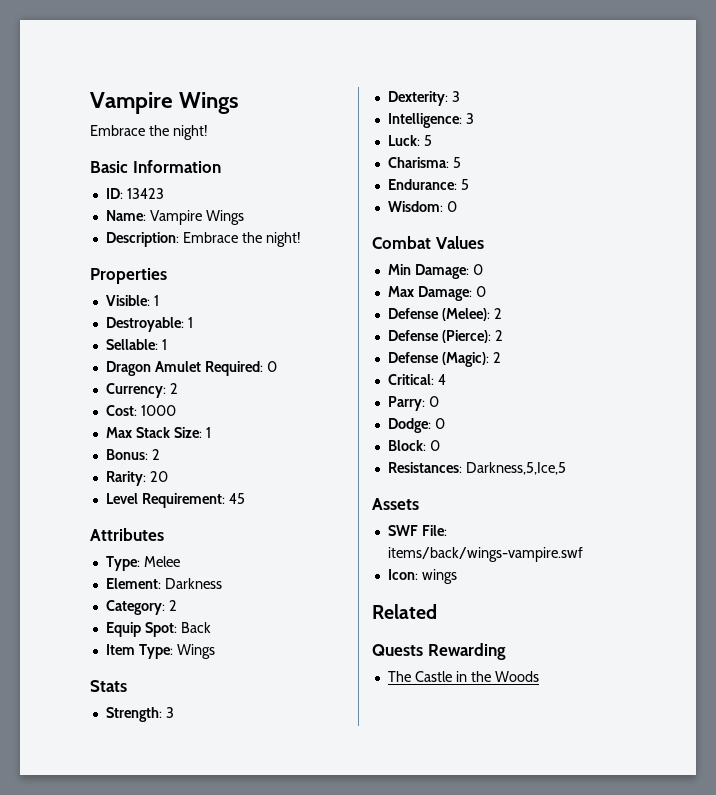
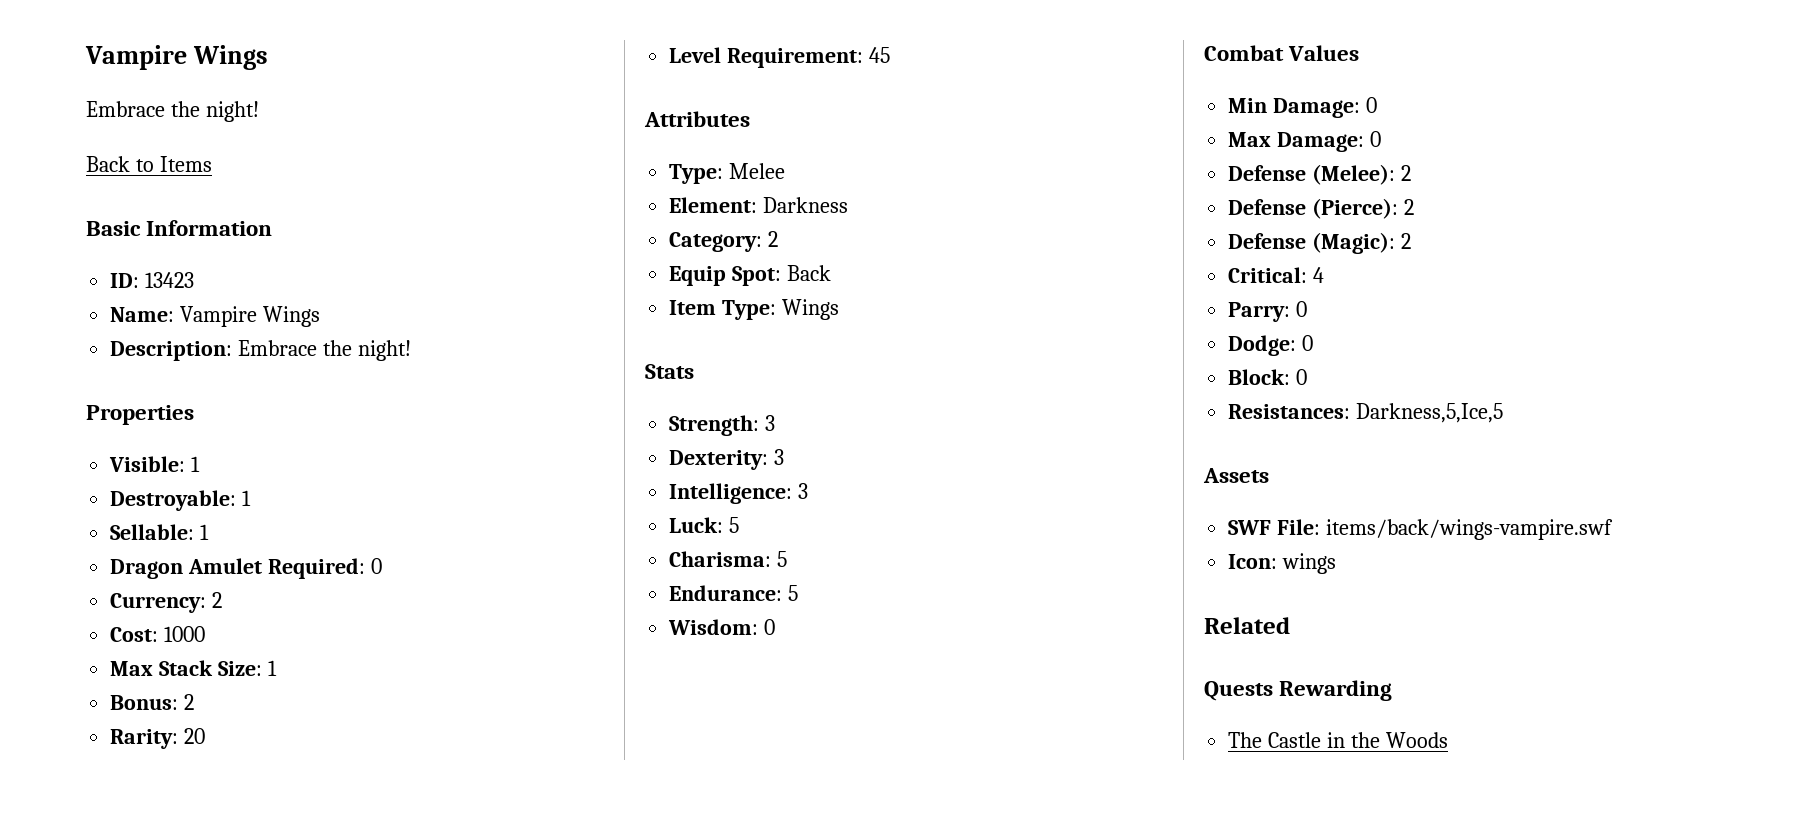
+ Back to Items

